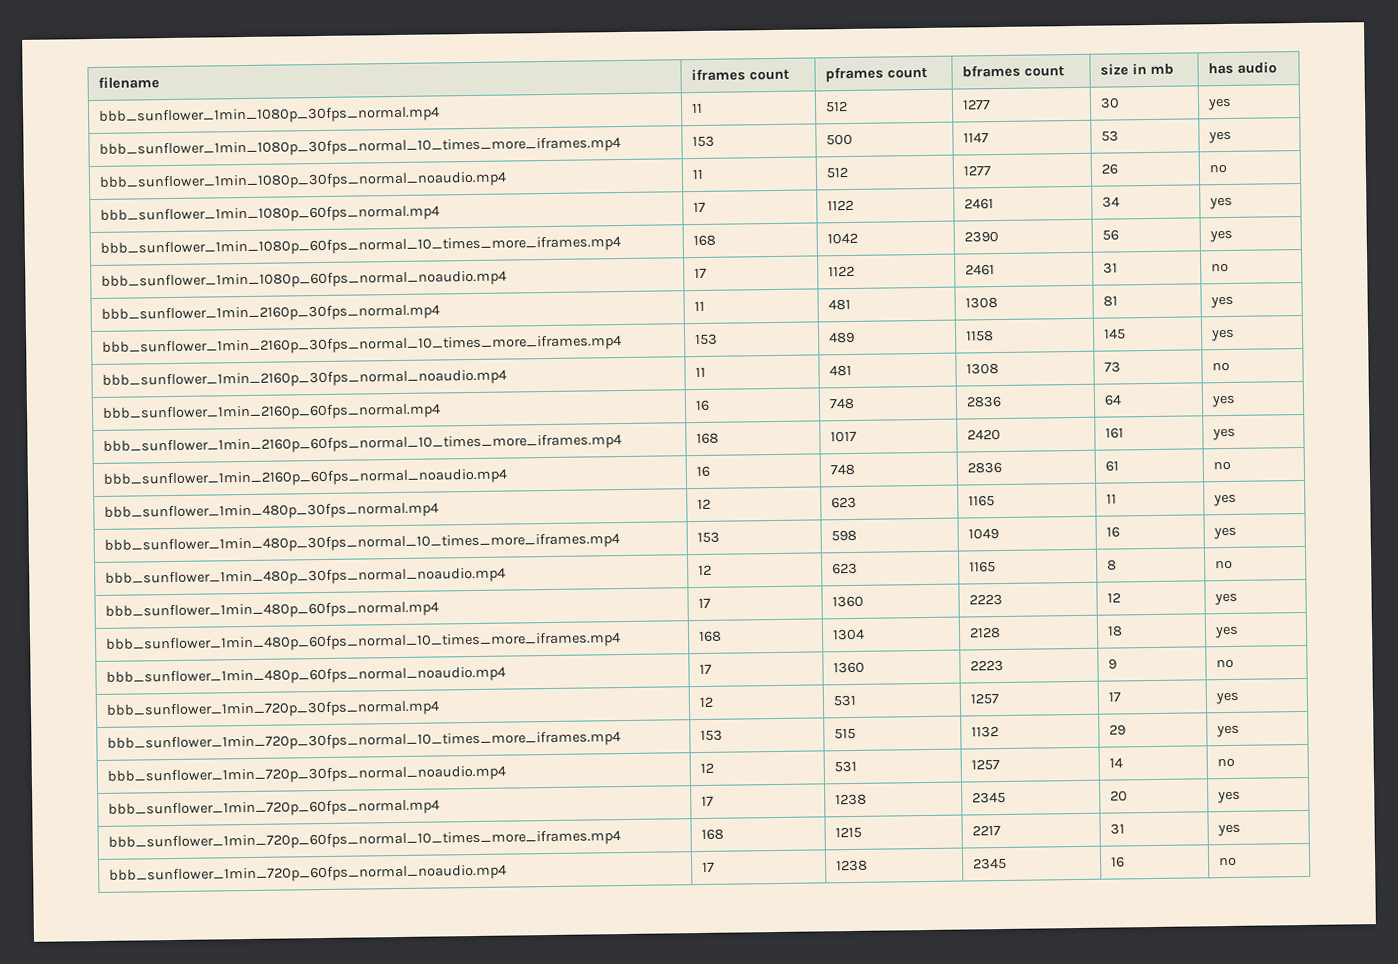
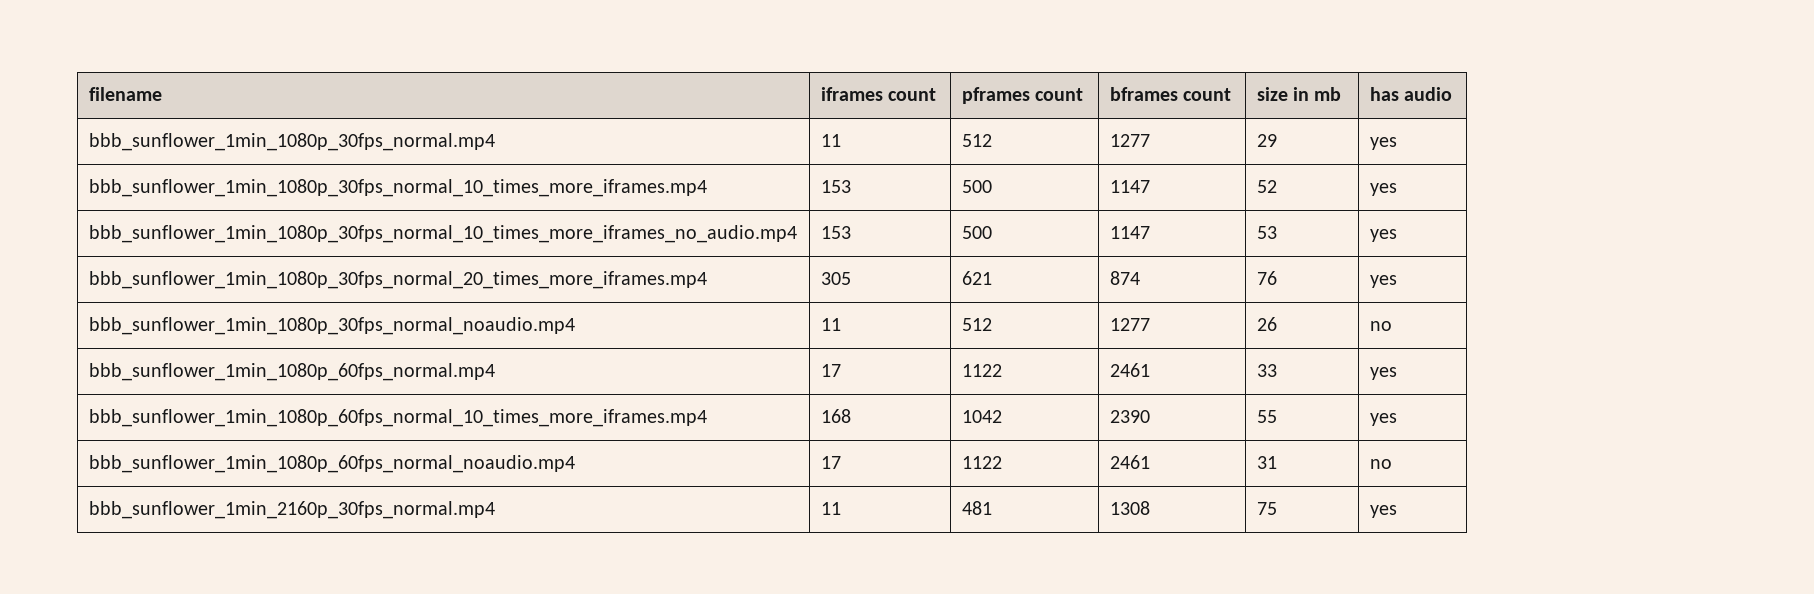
- bbb_sunflower_1min_1080p_30fps_normal.mp4 | 11 | 512 | 1277 | 30 | yes
+ bbb_sunflower_1min_1080p_30fps_normal.mp4 | 11 | 512 | 1277 | 29 | yes
- bbb_sunflower_1min_1080p_30fps_normal_10_times_more_iframes.mp4 | 153 | 500 | 1147 | 53 | yes
+ bbb_sunflower_1min_1080p_30fps_normal_10_times_more_iframes.mp4 | 153 | 500 | 1147 | 52 | yes
+ bbb_sunflower_1min_1080p_30fps_normal_10_times_more_iframes_no_audio.mp4 | 153 | 500 | 1147 | 53 | yes
+ bbb_sunflower_1min_1080p_30fps_normal_20_times_more_iframes.mp4 | 305 | 621 | 874 | 76 | yes
- bbb_sunflower_1min_1080p_60fps_normal.mp4 | 17 | 1122 | 2461 | 34 | yes
+ bbb_sunflower_1min_1080p_60fps_normal.mp4 | 17 | 1122 | 2461 | 33 | yes
- bbb_sunflower_1min_1080p_60fps_normal_10_times_more_iframes.mp4 | 168 | 1042 | 2390 | 56 | yes
+ bbb_sunflower_1min_1080p_60fps_normal_10_times_more_iframes.mp4 | 168 | 1042 | 2390 | 55 | yes
- bbb_sunflower_1min_2160p_30fps_normal.mp4 | 11 | 481 | 1308 | 81 | yes
- bbb_sunflower_1min_2160p_30fps_normal_10_times_more_iframes.mp4 | 153 | 489 | 1158 | 145 | yes
- bbb_sunflower_1min_2160p_30fps_normal_noaudio.mp4 | 11 | 481 | 1308 | 73 | no
- bbb_sunflower_1min_2160p_60fps_normal.mp4 | 16 | 748 | 2836 | 64 | yes
- bbb_sunflower_1min_2160p_60fps_normal_10_times_more_iframes.mp4 | 168 | 1017 | 2420 | 161 | yes
- bbb_sunflower_1min_2160p_60fps_normal_noaudio.mp4 | 16 | 748 | 2836 | 61 | no
- bbb_sunflower_1min_480p_30fps_normal.mp4 | 12 | 623 | 1165 | 11 | yes
- bbb_sunflower_1min_480p_30fps_normal_10_times_more_iframes.mp4 | 153 | 598 | 1049 | 16 | yes
- bbb_sunflower_1min_480p_30fps_normal_noaudio.mp4 | 12 | 623 | 1165 | 8 | no
- bbb_sunflower_1min_480p_60fps_normal.mp4 | 17 | 1360 | 2223 | 12 | yes
- bbb_sunflower_1min_480p_60fps_normal_10_times_more_iframes.mp4 | 168 | 1304 | 2128 | 18 | yes
- bbb_sunflower_1min_480p_60fps_normal_noaudio.mp4 | 17 | 1360 | 2223 | 9 | no
- bbb_sunflower_1min_720p_30fps_normal.mp4 | 12 | 531 | 1257 | 17 | yes
- bbb_sunflower_1min_720p_30fps_normal_10_times_more_iframes.mp4 | 153 | 515 | 1132 | 29 | yes
- bbb_sunflower_1min_720p_30fps_normal_noaudio.mp4 | 12 | 531 | 1257 | 14 | no
- bbb_sunflower_1min_720p_60fps_normal.mp4 | 17 | 1238 | 2345 | 20 | yes
- bbb_sunflower_1min_720p_60fps_normal_10_times_more_iframes.mp4 | 168 | 1215 | 2217 | 31 | yes
- bbb_sunflower_1min_720p_60fps_normal_noaudio.mp4 | 17 | 1238 | 2345 | 16 | no
+ bbb_sunflower_1min_2160p_30fps_normal.mp4 | 11 | 481 | 1308 | 75 | yes

